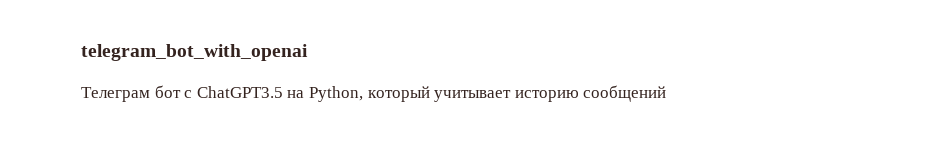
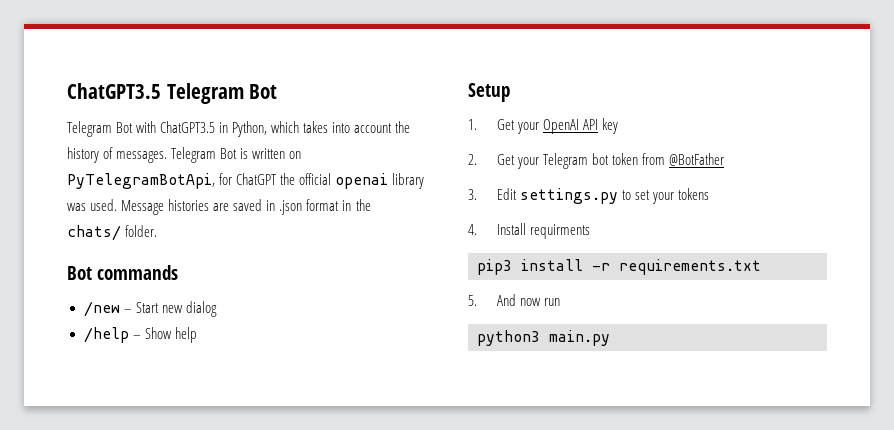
- telegram_bot_with_openai
- Телеграм бот с ChatGPT3.5 на Python, который учитывает историю сообщений
+ ChatGPT3.5 Telegram Bot
+ Telegram Bot with ChatGPT3.5 in Python, which takes into account the history of messages. Telegram Bot is written on PyTelegramBotApi, for ChatGPT the official openai library was used. Message histories are saved in .json format in the chats/ folder.
+ Bot commands
+ /new – Start new dialog
+ /help – Show help
+ Setup
+ 1. Get your OpenAI API key
+ 2. Get your Telegram bot token from @BotFather
+ 3. Edit settings.py to set your tokens
+ 4. Install requirments
+ pip3 install -r requirements.txt
+ 5. And now run
+ python3 main.py

